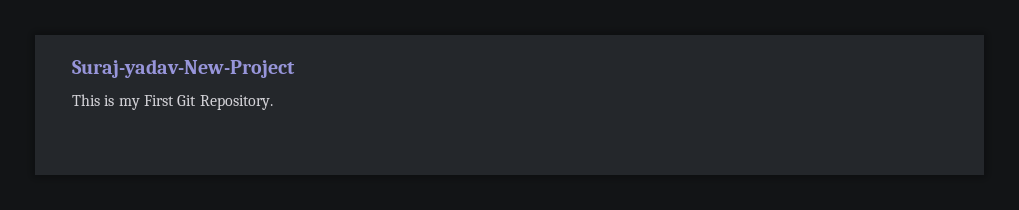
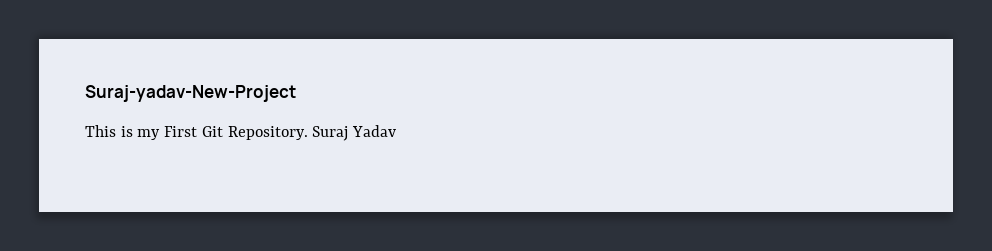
+ Suraj Yadav

